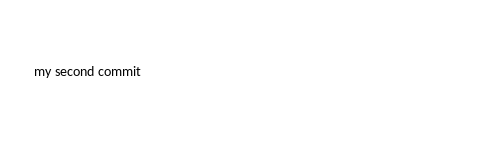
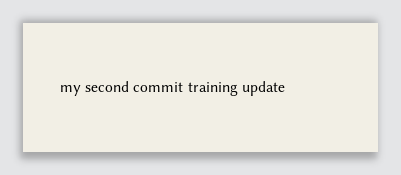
- my second commit
+ my second commit training update

